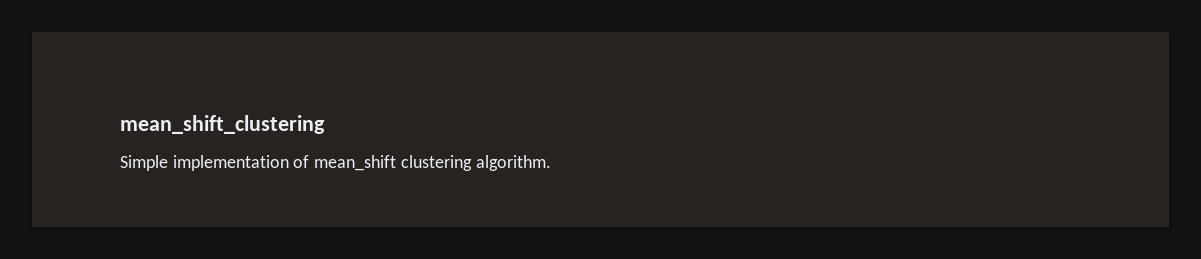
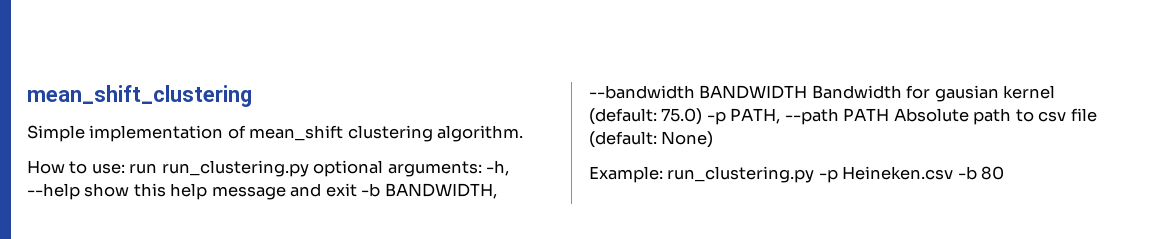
+ How to use: run run_clustering.py optional arguments: -h, --help show this help message and exit -b BANDWIDTH, --bandwidth BANDWIDTH Bandwidth for gausian kernel (default: 75.0) -p PATH, --path PATH Absolute path to csv file (default: None)
+ Example: run_clustering.py -p Heineken.csv -b 80

